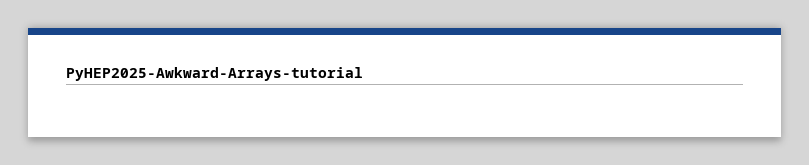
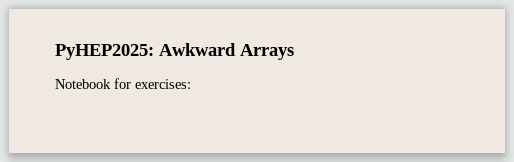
- PyHEP2025-Awkward-Arrays-tutorial
+ PyHEP2025: Awkward Arrays
+ Notebook for exercises:

